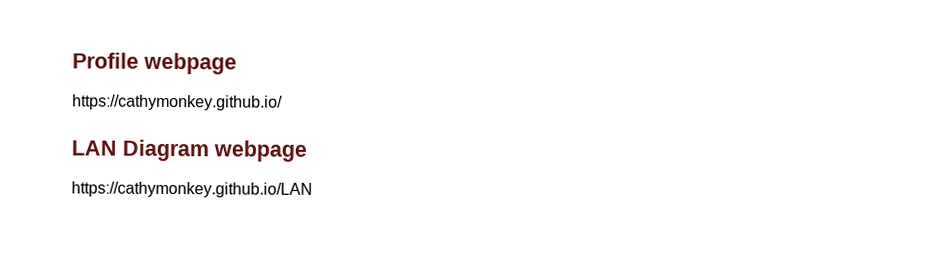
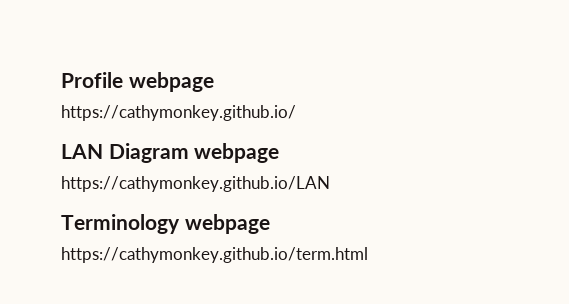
+ Terminology webpage
+ https://cathymonkey.github.io/term.html

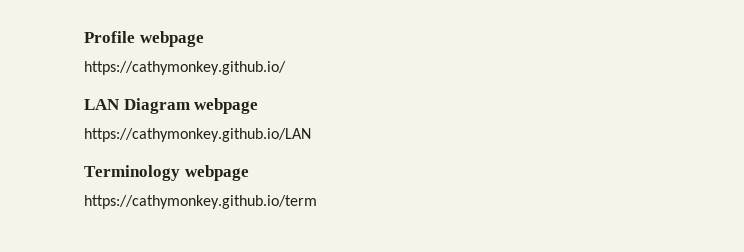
- https://cathymonkey.github.io/term.html
+ https://cathymonkey.github.io/term

